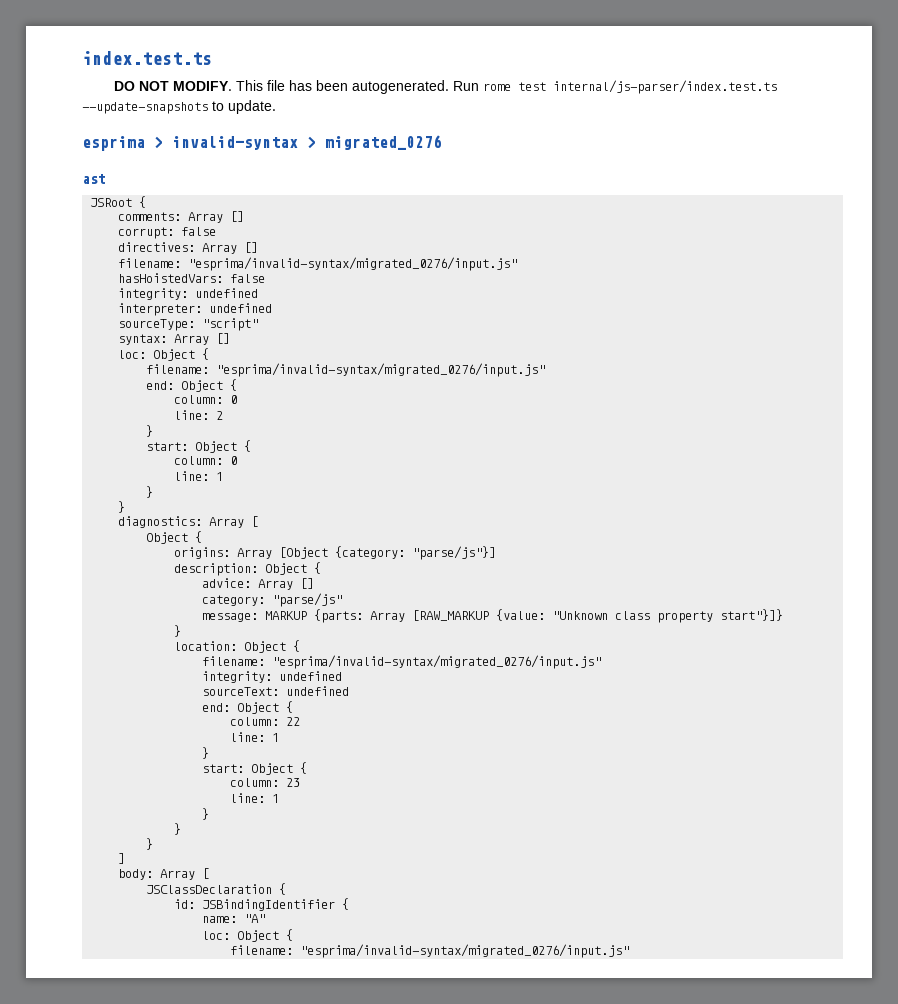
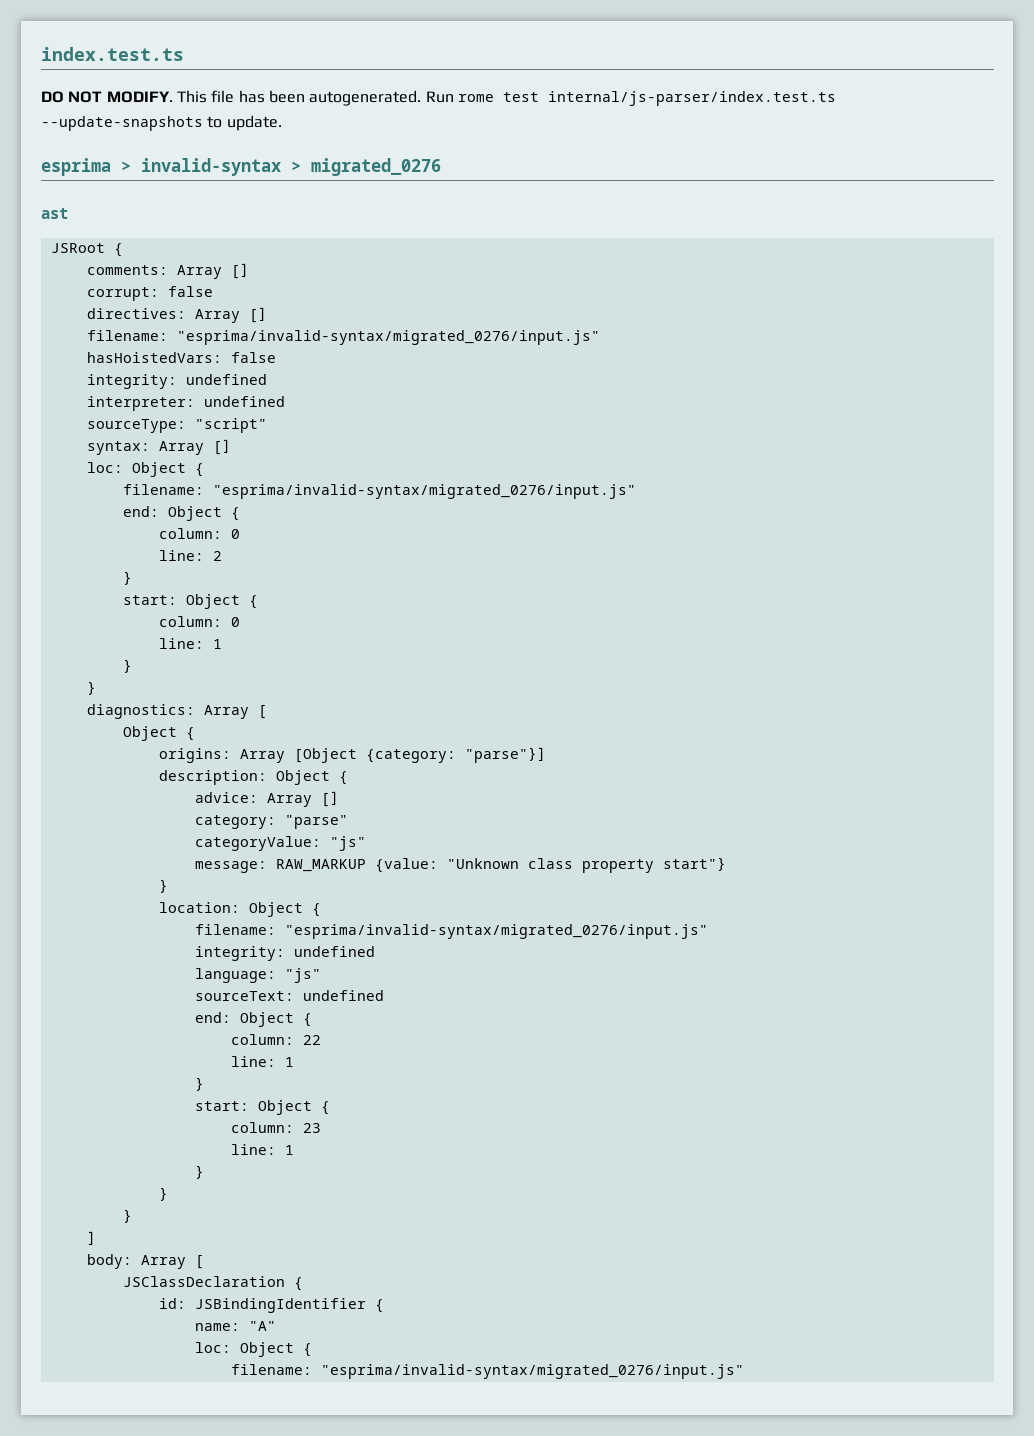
- origins: Array [Object {category: "parse/js"}]
+ origins: Array [Object {category: "parse"}]
- category: "parse/js"
- message: MARKUP {parts: Array [RAW_MARKUP {value: "Unknown class property start"}]}
+ category: "parse"
+ categoryValue: "js"
+ message: RAW_MARKUP {value: "Unknown class property start"}
+ language: "js"

